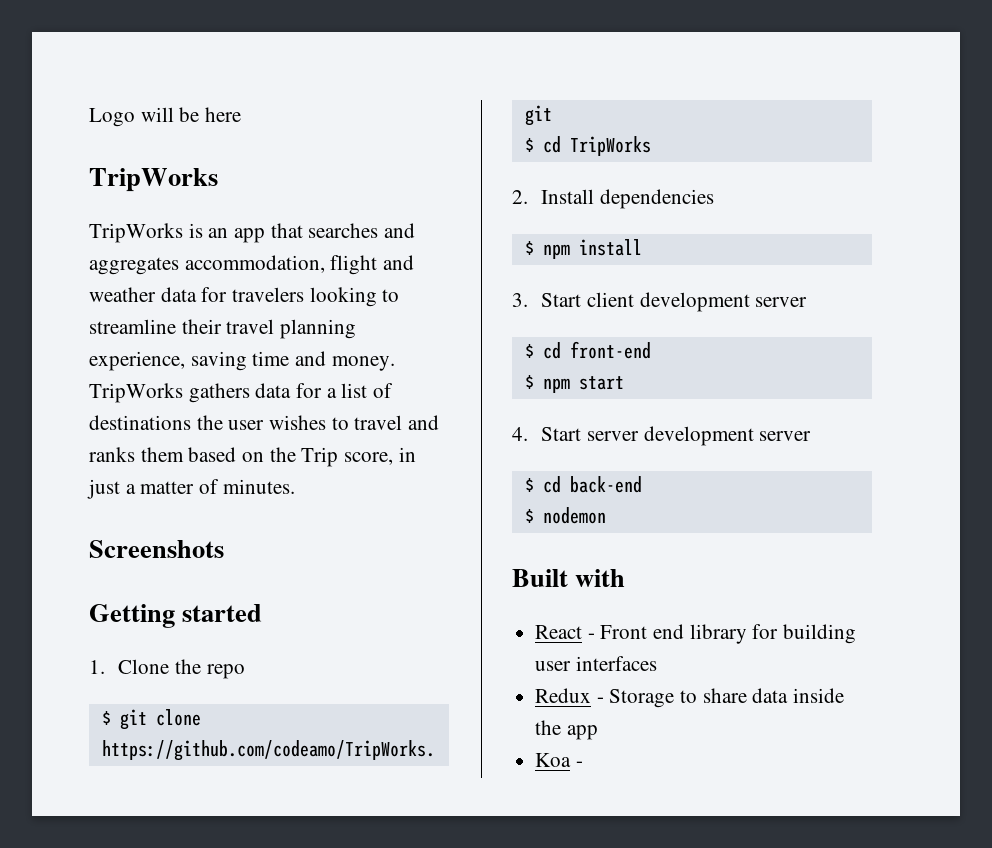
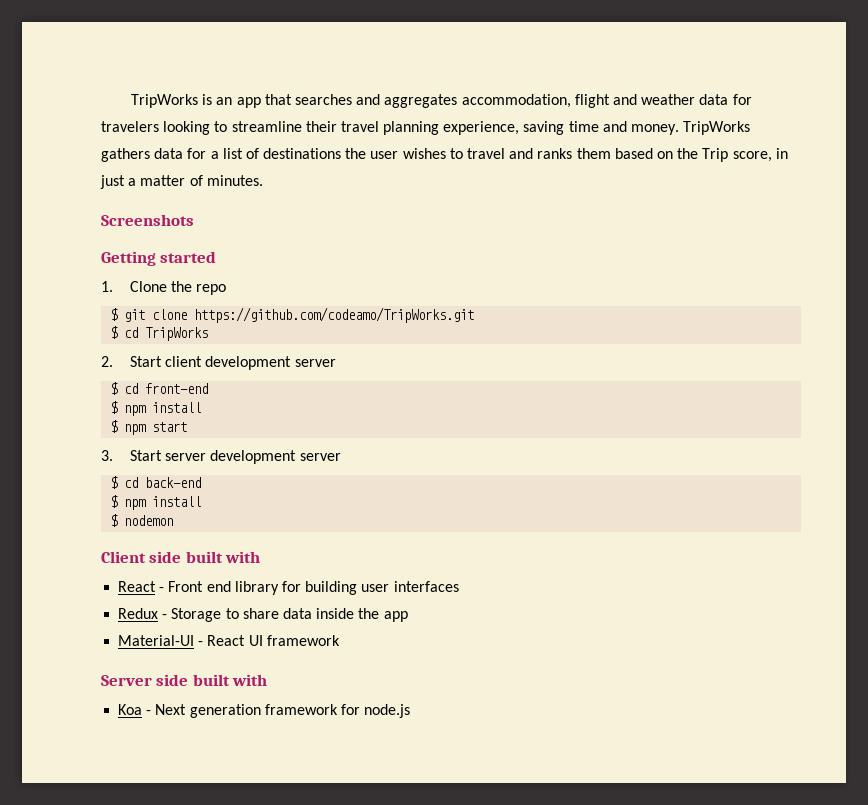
- Logo will be here
- TripWorks
- 2. Install dependencies
- $ npm install
- 3. Start client development server
+ 2. Start client development server
  $ cd front-end
+ $ npm install
- 4. Start server development server
+ 3. Start server development server
  $ cd back-end
+ $ npm install
- Built with
+ Client side built with
- Koa -
+ Material-UI - React UI framework
+ Server side built with
+ Koa - Next generation framework for node.js

